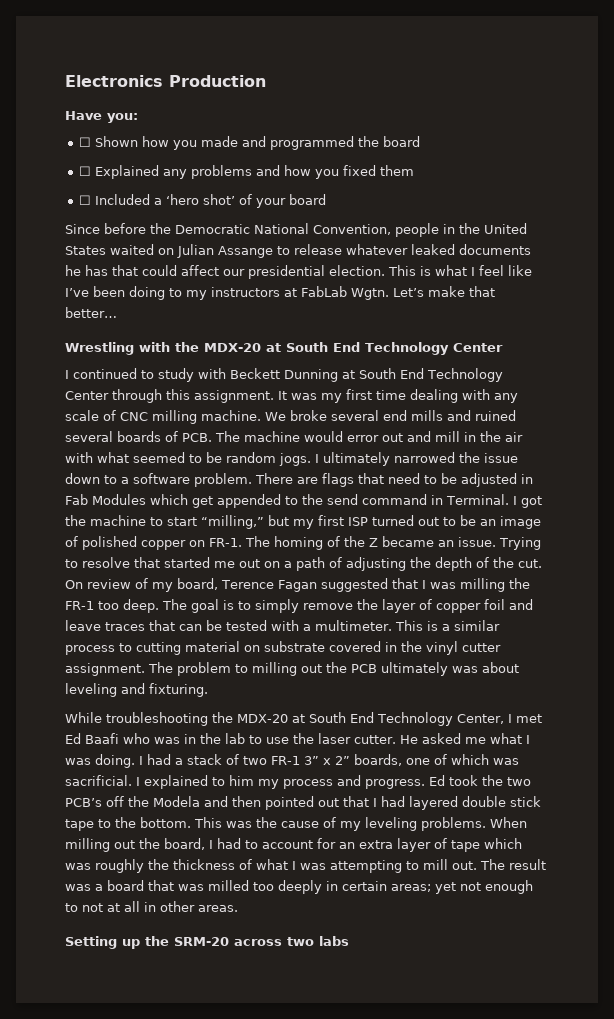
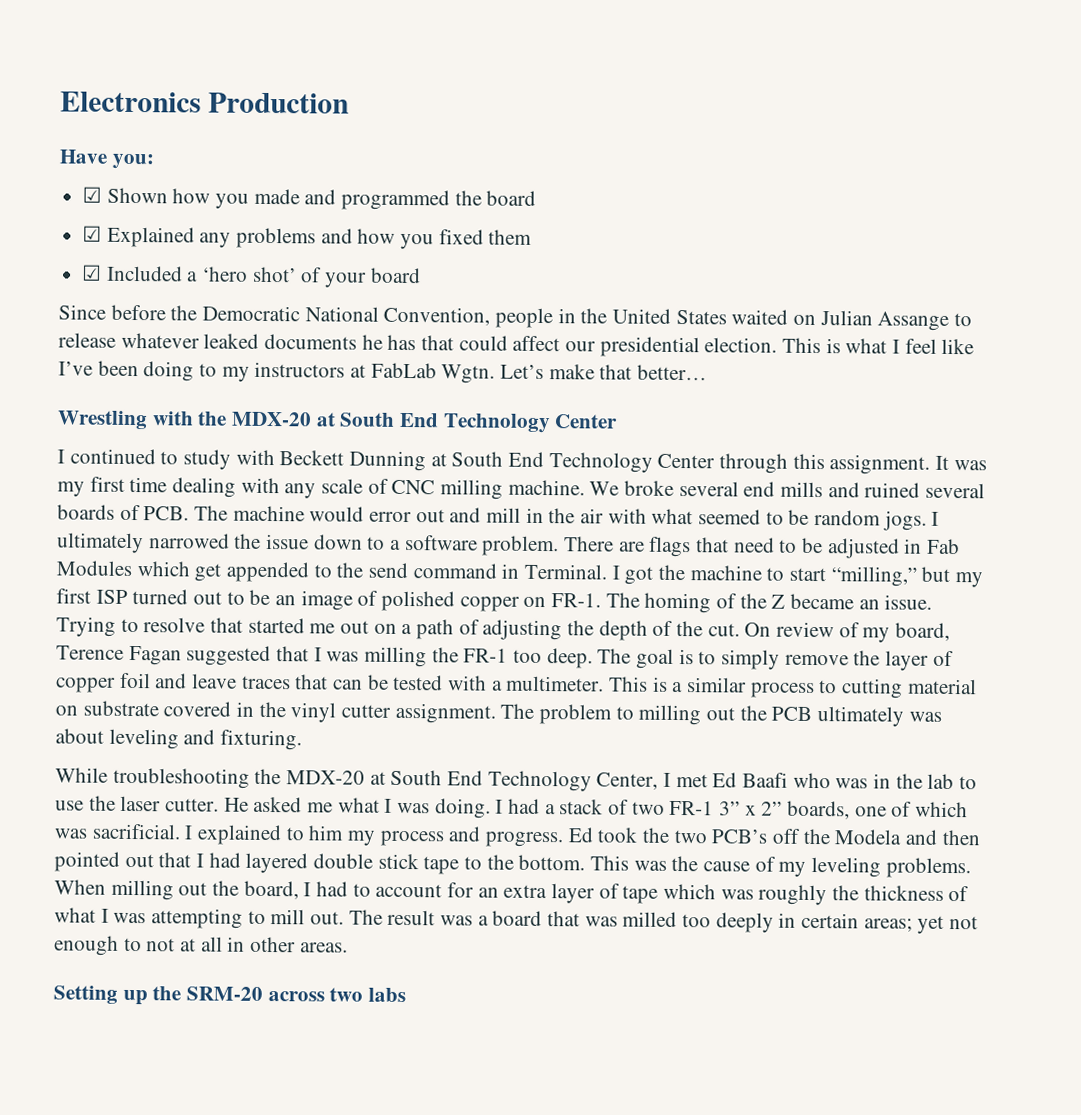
- ☐ Shown how you made and programmed the board
+ ☑ Shown how you made and programmed the board
- ☐ Explained any problems and how you fixed them
+ ☑ Explained any problems and how you fixed them
- ☐ Included a ‘hero shot’ of your board
+ ☑ Included a ‘hero shot’ of your board

